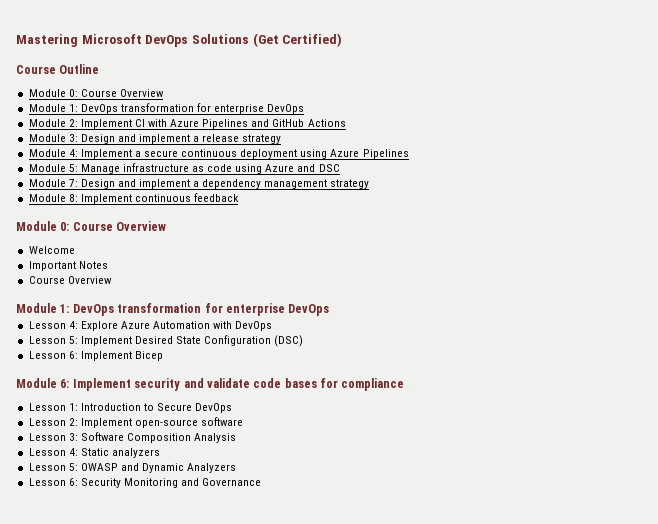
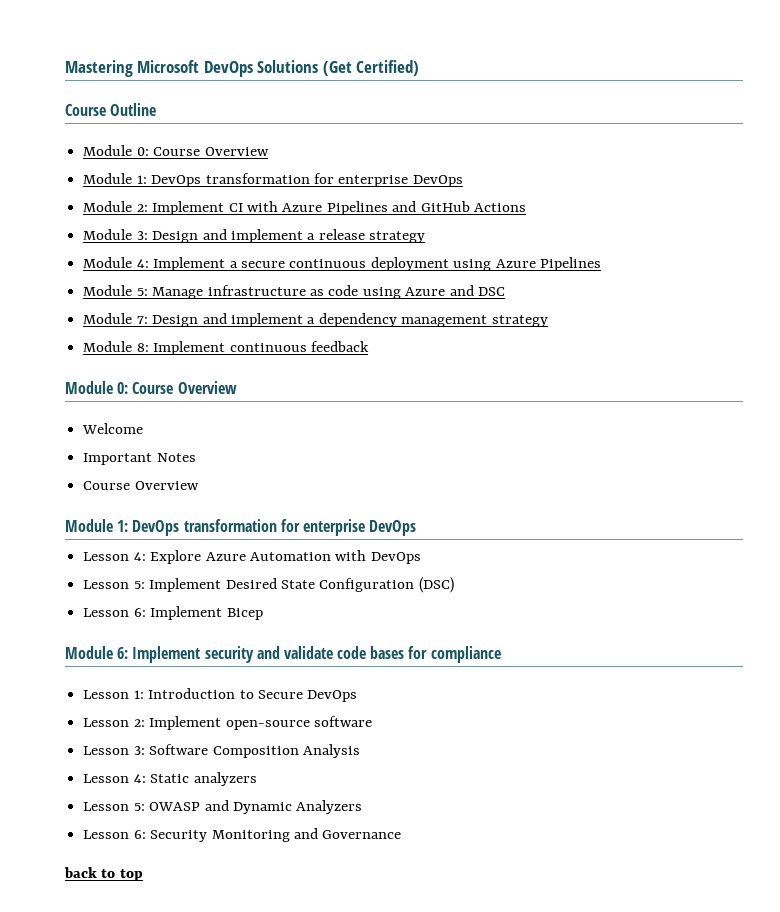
+ back to top

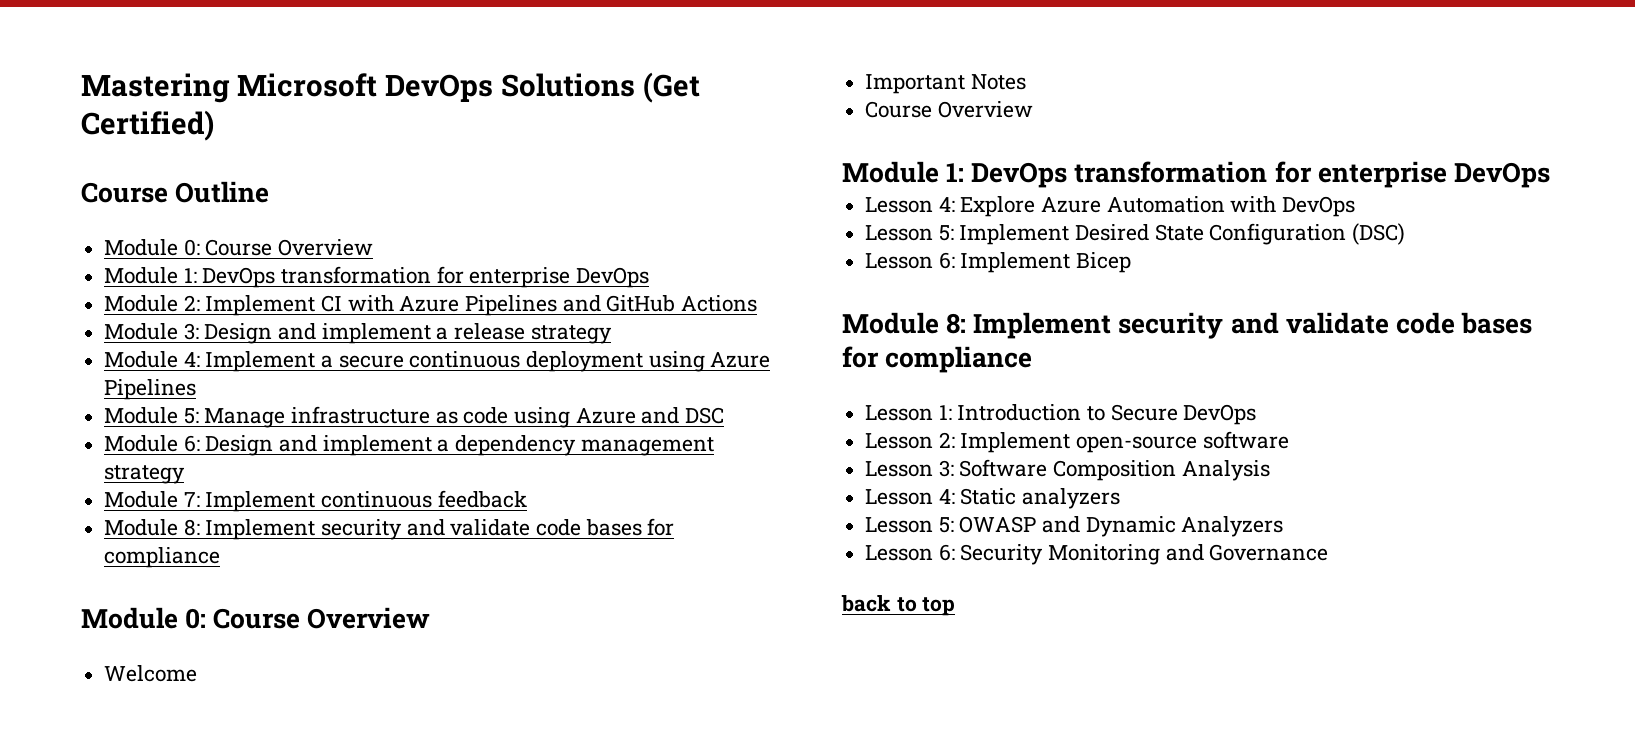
- Module 7: Design and implement a dependency management strategy
+ Module 6: Design and implement a dependency management strategy
- Module 8: Implement continuous feedback
+ Module 7: Implement continuous feedback
+ Module 8: Implement security and validate code bases for compliance
  Lesson 6: Implement Bicep
- Module 6: Implement security and validate code bases for compliance
+ Module 8: Implement security and validate code bases for compliance

